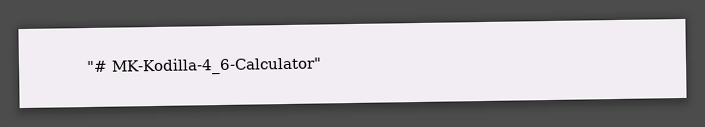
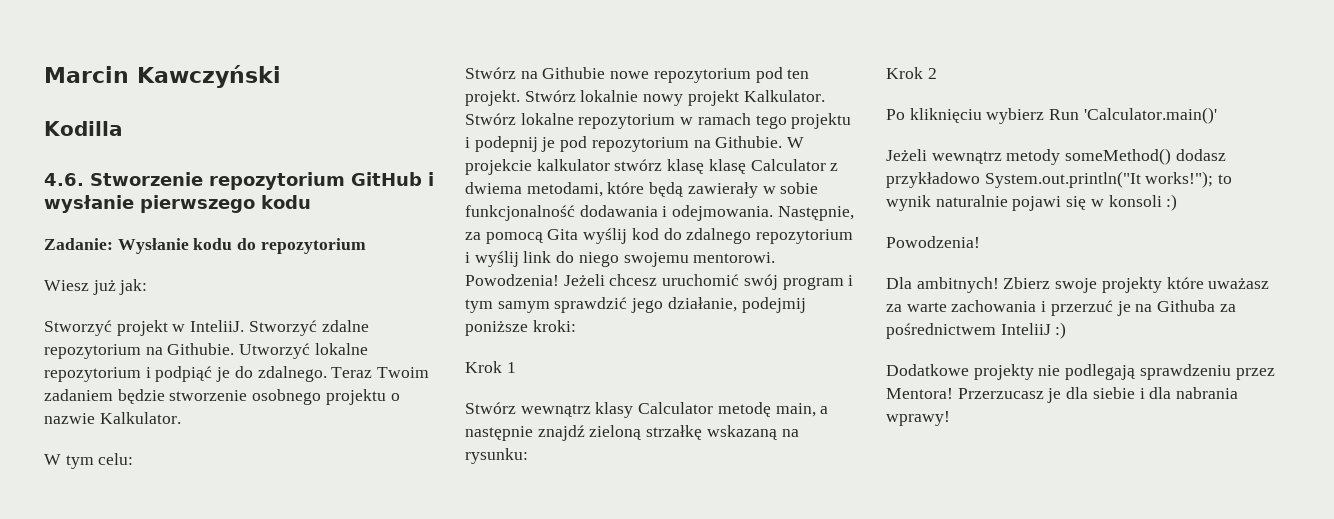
- "# MK-Kodilla-4_6-Calculator"
+ Marcin Kawczyński
+ Kodilla
+ 4.6. Stworzenie repozytorium GitHub i wysłanie pierwszego kodu
+ Zadanie: Wysłanie kodu do repozytorium
+ Wiesz już jak:
+ Stworzyć projekt w InteliiJ. Stworzyć zdalne repozytorium na Githubie. Utworzyć lokalne repozytorium i podpiąć je do zdalnego. Teraz Twoim zadaniem będzie stworzenie osobnego projektu o nazwie Kalkulator.
+ W tym celu:
+ Stwórz na Githubie nowe repozytorium pod ten projekt. Stwórz lokalnie nowy projekt Kalkulator. Stwórz lokalne repozytorium w ramach tego projektu i podepnij je pod repozytorium na Githubie. W projekcie kalkulator stwórz klasę klasę Calculator z dwiema metodami, które będą zawierały w sobie funkcjonalność dodawania i odejmowania. Następnie, za pomocą Gita wyślij kod do zdalnego repozytorium i wyślij link do niego swojemu mentorowi. Powodzenia! Jeżeli chcesz uruchomić swój program i tym samym sprawdzić jego działanie, podejmij poniższe kroki:
+ Krok 1
+ Stwórz wewnątrz klasy Calculator metodę main, a następnie znajdź zieloną strzałkę wskazaną na rysunku:
+ Krok 2
+ Po kliknięciu wybierz Run 'Calculator.main()'
+ Jeżeli wewnątrz metody someMethod() dodasz przykładowo System.out.println("It works!"); to wynik naturalnie pojawi się w konsoli :)
+ Powodzenia!
+ Dla ambitnych! Zbierz swoje projekty które uważasz za warte zachowania i przerzuć je na Githuba za pośrednictwem InteliiJ :)
+ Dodatkowe projekty nie podlegają sprawdzeniu przez Mentora! Przerzucasz je dla siebie i dla nabrania wprawy!

